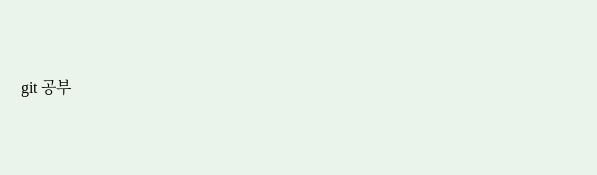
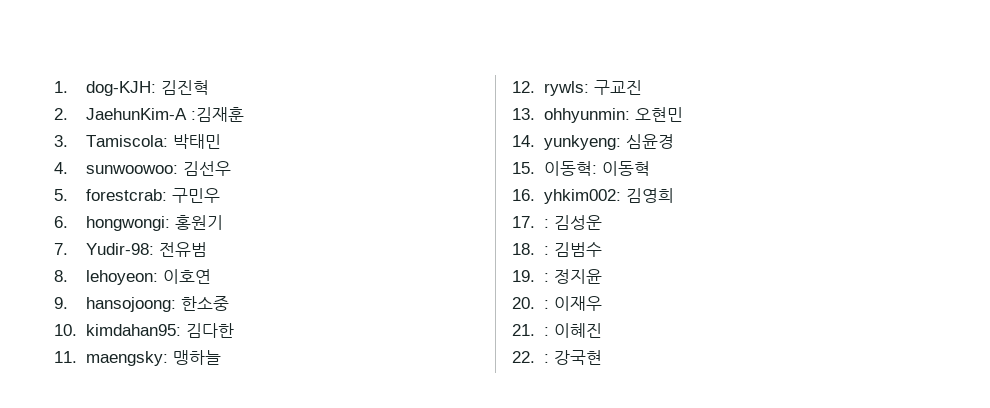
- git 공부
+ 1. dog-KJH: 김진혁
+ 2. JaehunKim-A :김재훈
+ 3. Tamiscola: 박태민
+ 4. sunwoowoo: 김선우
+ 5. forestcrab: 구민우
+ 6. hongwongi: 홍원기
+ 7. Yudir-98: 전유범
+ 8. lehoyeon: 이호연
+ 9. hansojoong: 한소중
+ 10. kimdahan95: 김다한
+ 11. maengsky: 맹하늘
+ 12. rywls: 구교진
+ 13. ohhyunmin: 오현민
+ 14. yunkyeng: 심윤경
+ 15. 이동혁: 이동혁
+ 16. yhkim002: 김영희
+ 17. : 김성운
+ 18. : 김범수
+ 19. : 정지윤
+ 20. : 이재우
+ 21. : 이혜진
+ 22. : 강국현

